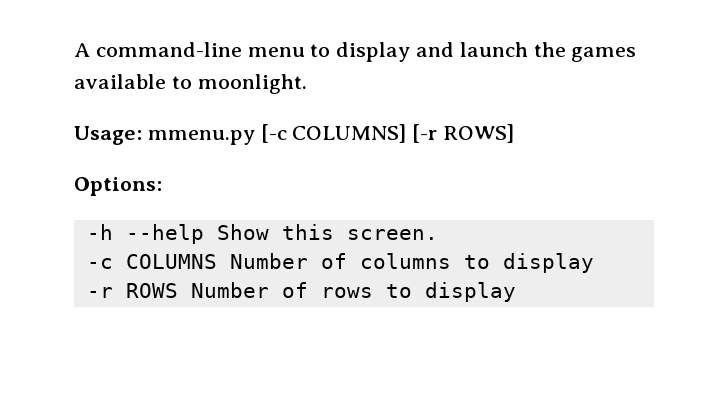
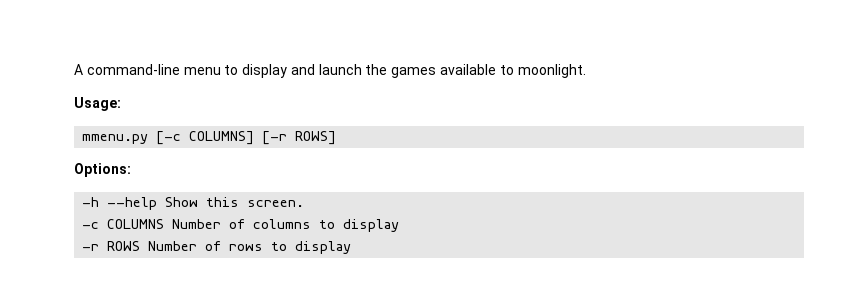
- Usage: mmenu.py [-c COLUMNS] [-r ROWS]
+ Usage:
+ mmenu.py [-c COLUMNS] [-r ROWS]

